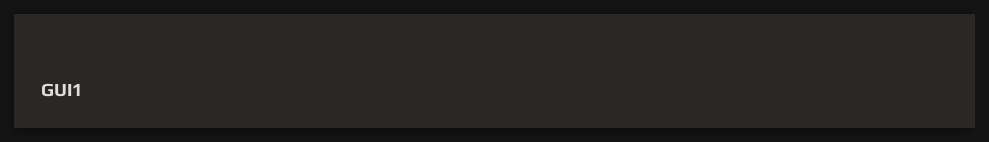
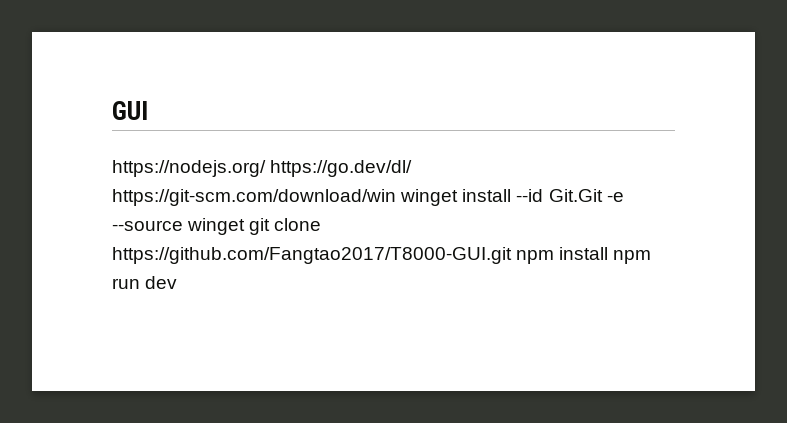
- GUI1
+ GUI
+ https://nodejs.org/ https://go.dev/dl/ https://git-scm.com/download/win winget install --id Git.Git -e --source winget git clone https://github.com/Fangtao2017/T8000-GUI.git npm install npm run dev

